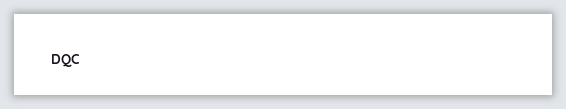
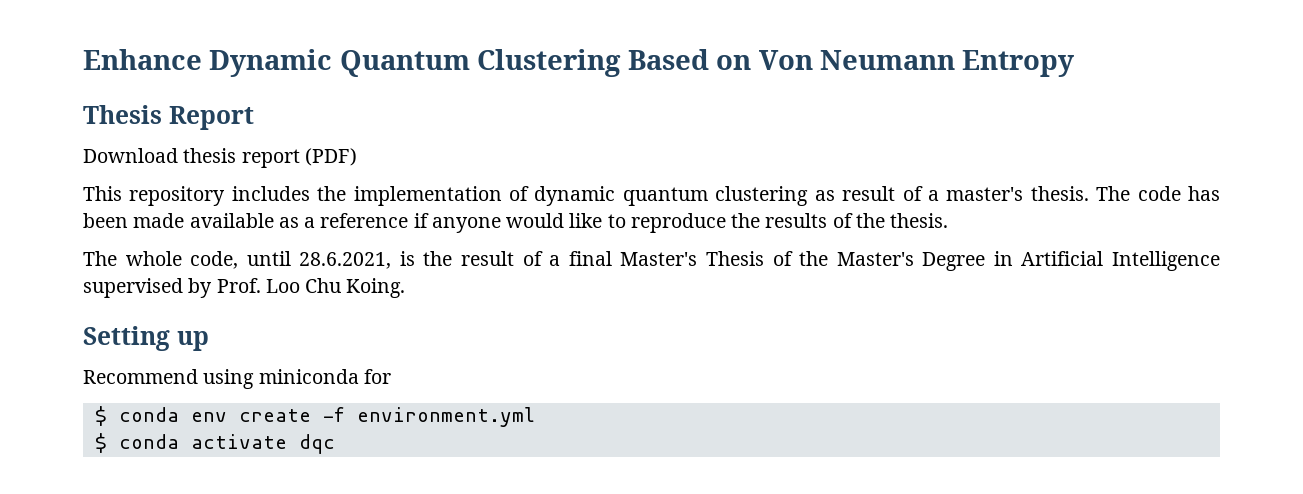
- DQC
+ Enhance Dynamic Quantum Clustering Based on Von Neumann Entropy
+ Thesis Report
+ Download thesis report (PDF)
+ This repository includes the implementation of dynamic quantum clustering as result of a master's thesis. The code has been made available as a reference if anyone would like to reproduce the results of the thesis.
+ The whole code, until 28.6.2021, is the result of a final Master's Thesis of the Master's Degree in Artificial Intelligence supervised by Prof. Loo Chu Koing.
+ Setting up
+ Recommend using miniconda for
+ $ conda env create -f environment.yml
+ $ conda activate dqc

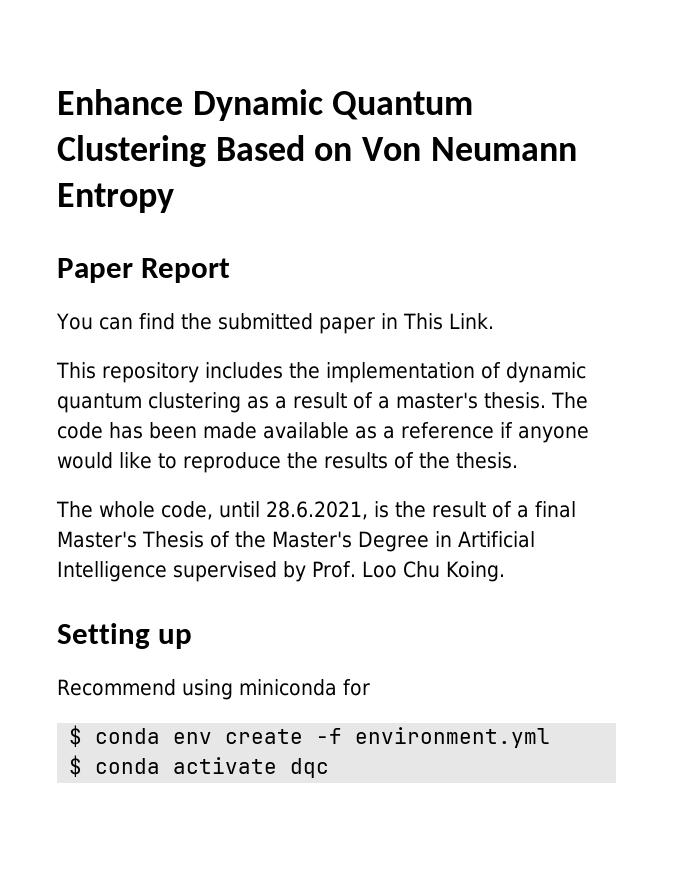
- Thesis Report
+ Paper Report
- Download thesis report (PDF)
+ You can find the submitted paper in This Link.
- This repository includes the implementation of dynamic quantum clustering as result of a master's thesis.
+ This repository includes the implementation of dynamic quantum clustering as a result of a master's thesis.

